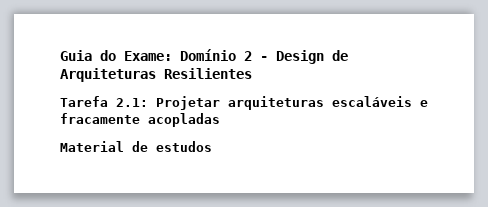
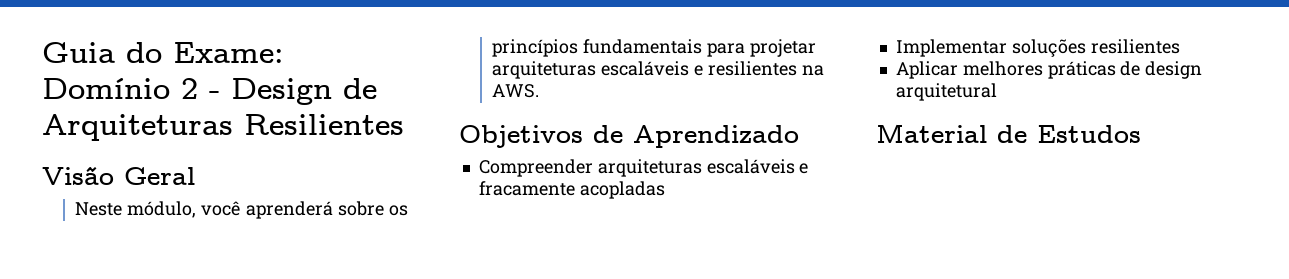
- Tarefa 2.1: Projetar arquiteturas escaláveis e fracamente acopladas
+ Visão Geral
+ Neste módulo, você aprenderá sobre os princípios fundamentais para projetar arquiteturas escaláveis e resilientes na AWS.
+ Objetivos de Aprendizado
+ Compreender arquiteturas escaláveis e fracamente acopladas
+ Implementar soluções resilientes
+ Aplicar melhores práticas de design arquitetural
- Material de estudos
+ Material de Estudos

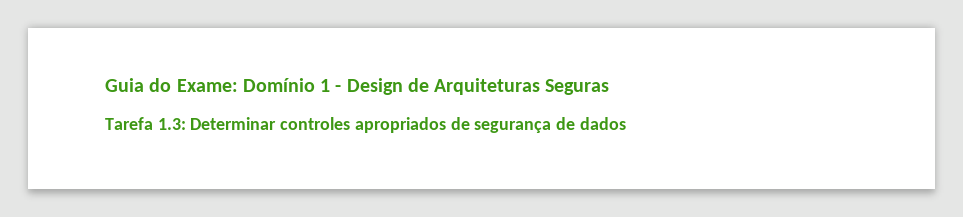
- Guia do Exame: Domínio 2 - Design de Arquiteturas Resilientes
- Visão Geral
- Neste módulo, você aprenderá sobre os princípios fundamentais para projetar arquiteturas escaláveis e resilientes na AWS.
- Objetivos de Aprendizado
- Compreender arquiteturas escaláveis e fracamente acopladas
- Implementar soluções resilientes
- Aplicar melhores práticas de design arquitetural
- Material de Estudos
+ Guia do Exame: Domínio 1 - Design de Arquiteturas Seguras
+ Tarefa 1.3: Determinar controles apropriados de segurança de dados

